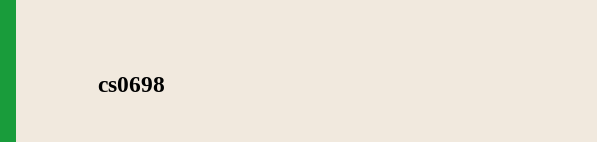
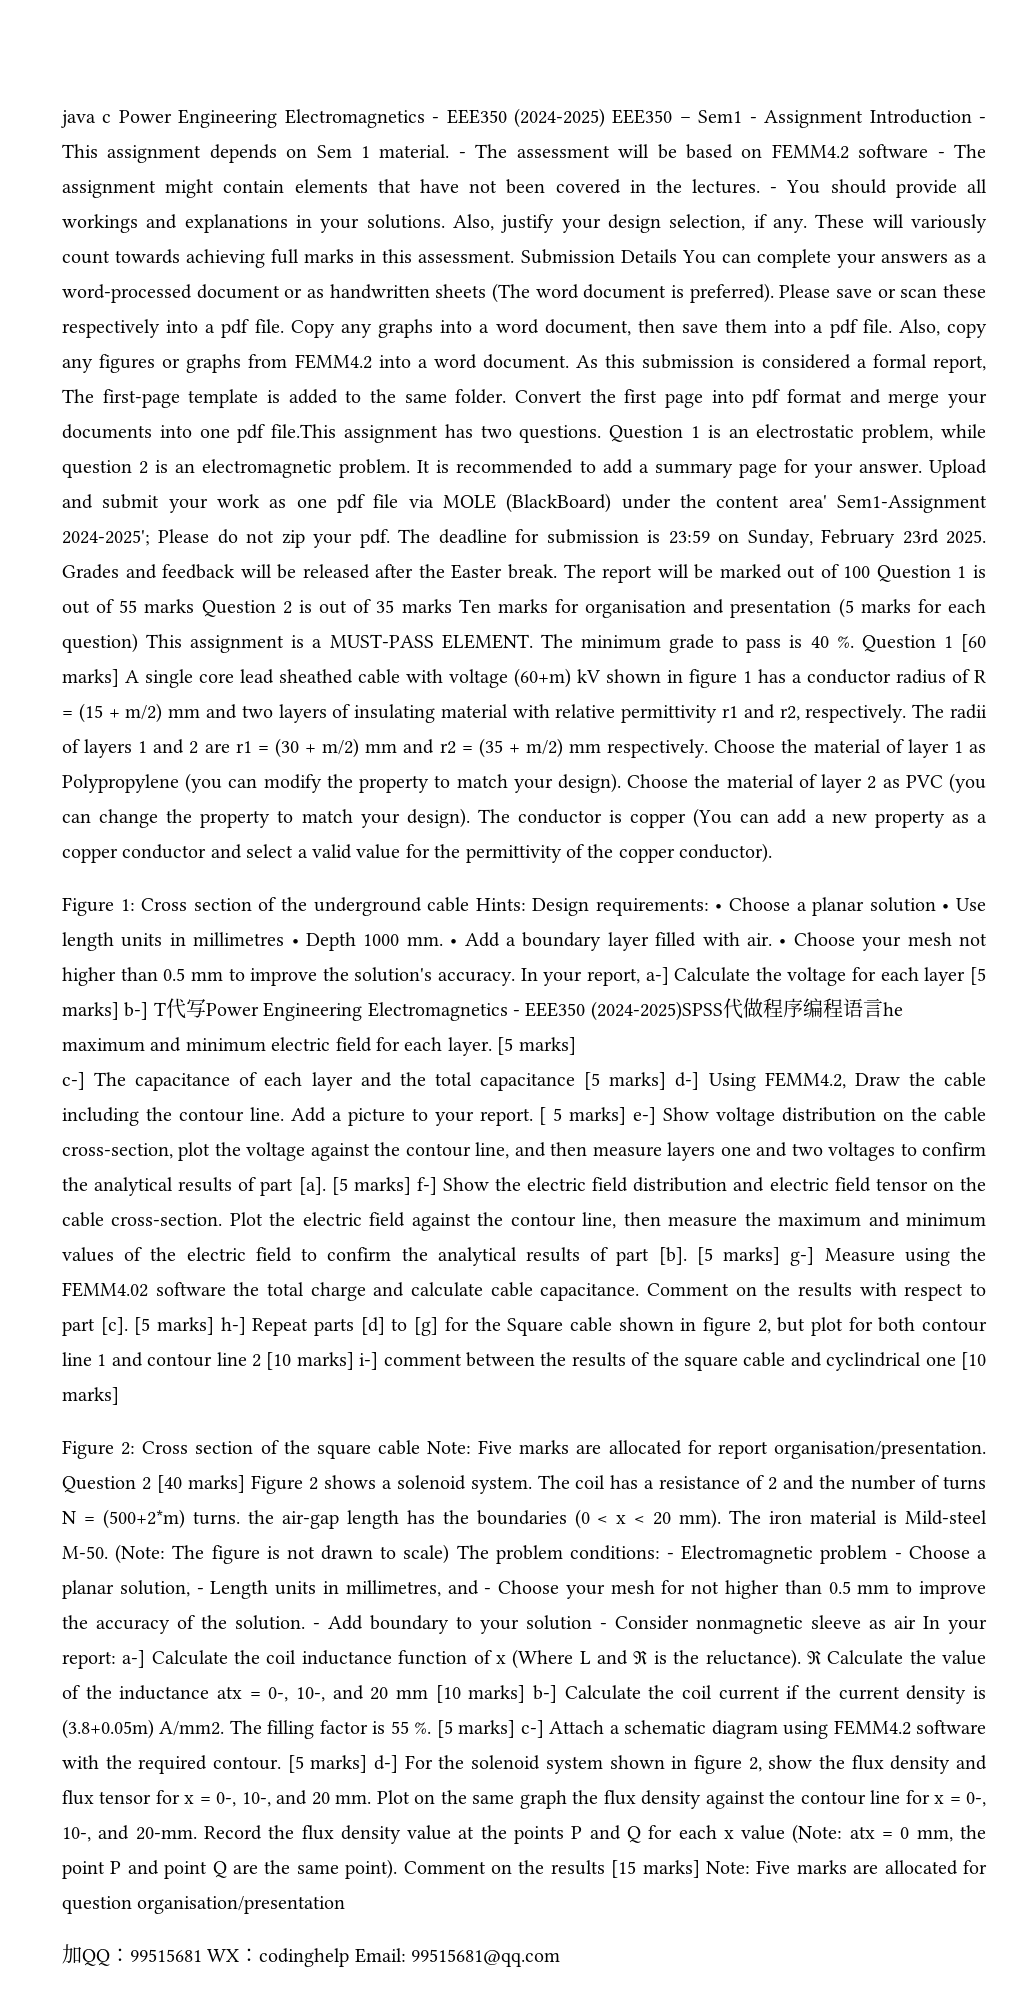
- cs0698
+ java c Power Engineering Electromagnetics ‐ EEE350 (2024‐2025) EEE350 – Sem1 ‐ Assignment Introduction ‐ This assignment depends on Sem 1 material. ‐ The assessment will be based on FEMM4.2 software ‐ The assignment might contain elements that have not been covered in the lectures. ‐ You should provide all workings and explanations in your solutions. Also, justify your design selection, if any. These will variously count towards achieving full marks in this assessment. Submission Details You can complete your answers as a word‐processed document or as handwritten sheets (The word document is preferred). Please save or scan these respectively into a pdf file. Copy any graphs into a word document, then save them into a pdf file. Also, copy any figures or graphs from FEMM4.2 into a word document. As this submission is considered a formal report, The first‐page template is added to the same folder. Convert the first page into pdf format and merge your documents into one pdf file.This assignment has two questions. Question 1 is an electrostatic problem, while question 2 is an electromagnetic problem. It is recommended to add a summary page for your answer. Upload and submit your work as one pdf file via MOLE (BlackBoard) under the content area' Sem1‐Assignment 2024‐2025'; Please do not zip your pdf. The deadline for submission is 23:59 on Sunday, February 23rd 2025. Grades and feedback will be released after the Easter break. The report will be marked out of 100 Question 1 is out of 55 marks Question 2 is out of 35 marks Ten marks for organisation and presentation (5 marks for each question) This assignment is a MUST‐PASS ELEMENT. The minimum grade to pass is 40 %. Question 1 [60 marks] A single core lead sheathed cable with voltage (60+m) kV shown in figure 1 has a conductor radius of R = (15 + m/2) mm and two layers of insulating material with relative permittivity r1 and r2, respectively. The radii of layers 1 and 2 are r1 = (30 + m/2) mm and r2 = (35 + m/2) mm respectively. Choose the material of layer 1 as Polypropylene (you can modify the property to match your design). Choose the material of layer 2 as PVC (you can change the property to match your design). The conductor is copper (You can add a new property as a copper conductor and select a valid value for the permittivity of the copper conductor).
+ Figure 1: Cross section of the underground cable Hints: Design requirements: • Choose a planar solution • Use length units in millimetres • Depth 1000 mm. • Add a boundary layer filled with air. • Choose your mesh not higher than 0.5 mm to improve the solution's accuracy. In your report, a‐] Calculate the voltage for each layer [5 marks] b‐] T代写Power Engineering Electromagnetics ‐ EEE350 (2024‐2025)SPSS代做程序编程语言he maximum and minimum electric field for each layer. [5 marks]
+ c‐] The capacitance of each layer and the total capacitance [5 marks] d‐] Using FEMM4.2, Draw the cable including the contour line. Add a picture to your report. [ 5 marks] e‐] Show voltage distribution on the cable cross‐section, plot the voltage against the contour line, and then measure layers one and two voltages to confirm the analytical results of part [a]. [5 marks] f‐] Show the electric field distribution and electric field tensor on the cable cross‐section. Plot the electric field against the contour line, then measure the maximum and minimum values of the electric field to confirm the analytical results of part [b]. [5 marks] g‐] Measure using the FEMM4.02 software the total charge and calculate cable capacitance. Comment on the results with respect to part [c]. [5 marks] h‐] Repeat parts [d] to [g] for the Square cable shown in figure 2, but plot for both contour line 1 and contour line 2 [10 marks] i‐] comment between the results of the square cable and cyclindrical one [10 marks]
+ Figure 2: Cross section of the square cable Note: Five marks are allocated for report organisation/presentation. Question 2 [40 marks] Figure 2 shows a solenoid system. The coil has a resistance of 2 and the number of turns N = (500+2*m) turns. the air‐gap length has the boundaries (0 < x < 20 mm). The iron material is Mild‐steel M‐50. (Note: The figure is not drawn to scale) The problem conditions: ‐ Electromagnetic problem ‐ Choose a planar solution, ‐ Length units in millimetres, and ‐ Choose your mesh for not higher than 0.5 mm to improve the accuracy of the solution. ‐ Add boundary to your solution ‐ Consider nonmagnetic sleeve as air In your report: a‐] Calculate the coil inductance function of x (Where L and ℜ is the reluctance). ℜ Calculate the value of the inductance atx = 0‐, 10‐, and 20 mm [10 marks] b‐] Calculate the coil current if the current density is (3.8+0.05m) A/mm2. The filling factor is 55 %. [5 marks] c‐] Attach a schematic diagram using FEMM4.2 software with the required contour. [5 marks] d‐] For the solenoid system shown in figure 2, show the flux density and flux tensor for x = 0‐, 10‐, and 20 mm. Plot on the same graph the flux density against the contour line for x = 0‐, 10‐, and 20‐mm. Record the flux density value at the points P and Q for each x value (Note: atx = 0 mm, the point P and point Q are the same point). Comment on the results [15 marks] Note: Five marks are allocated for question organisation/presentation
+ 加QQ：99515681 WX：codinghelp Email: 99515681@qq.com

